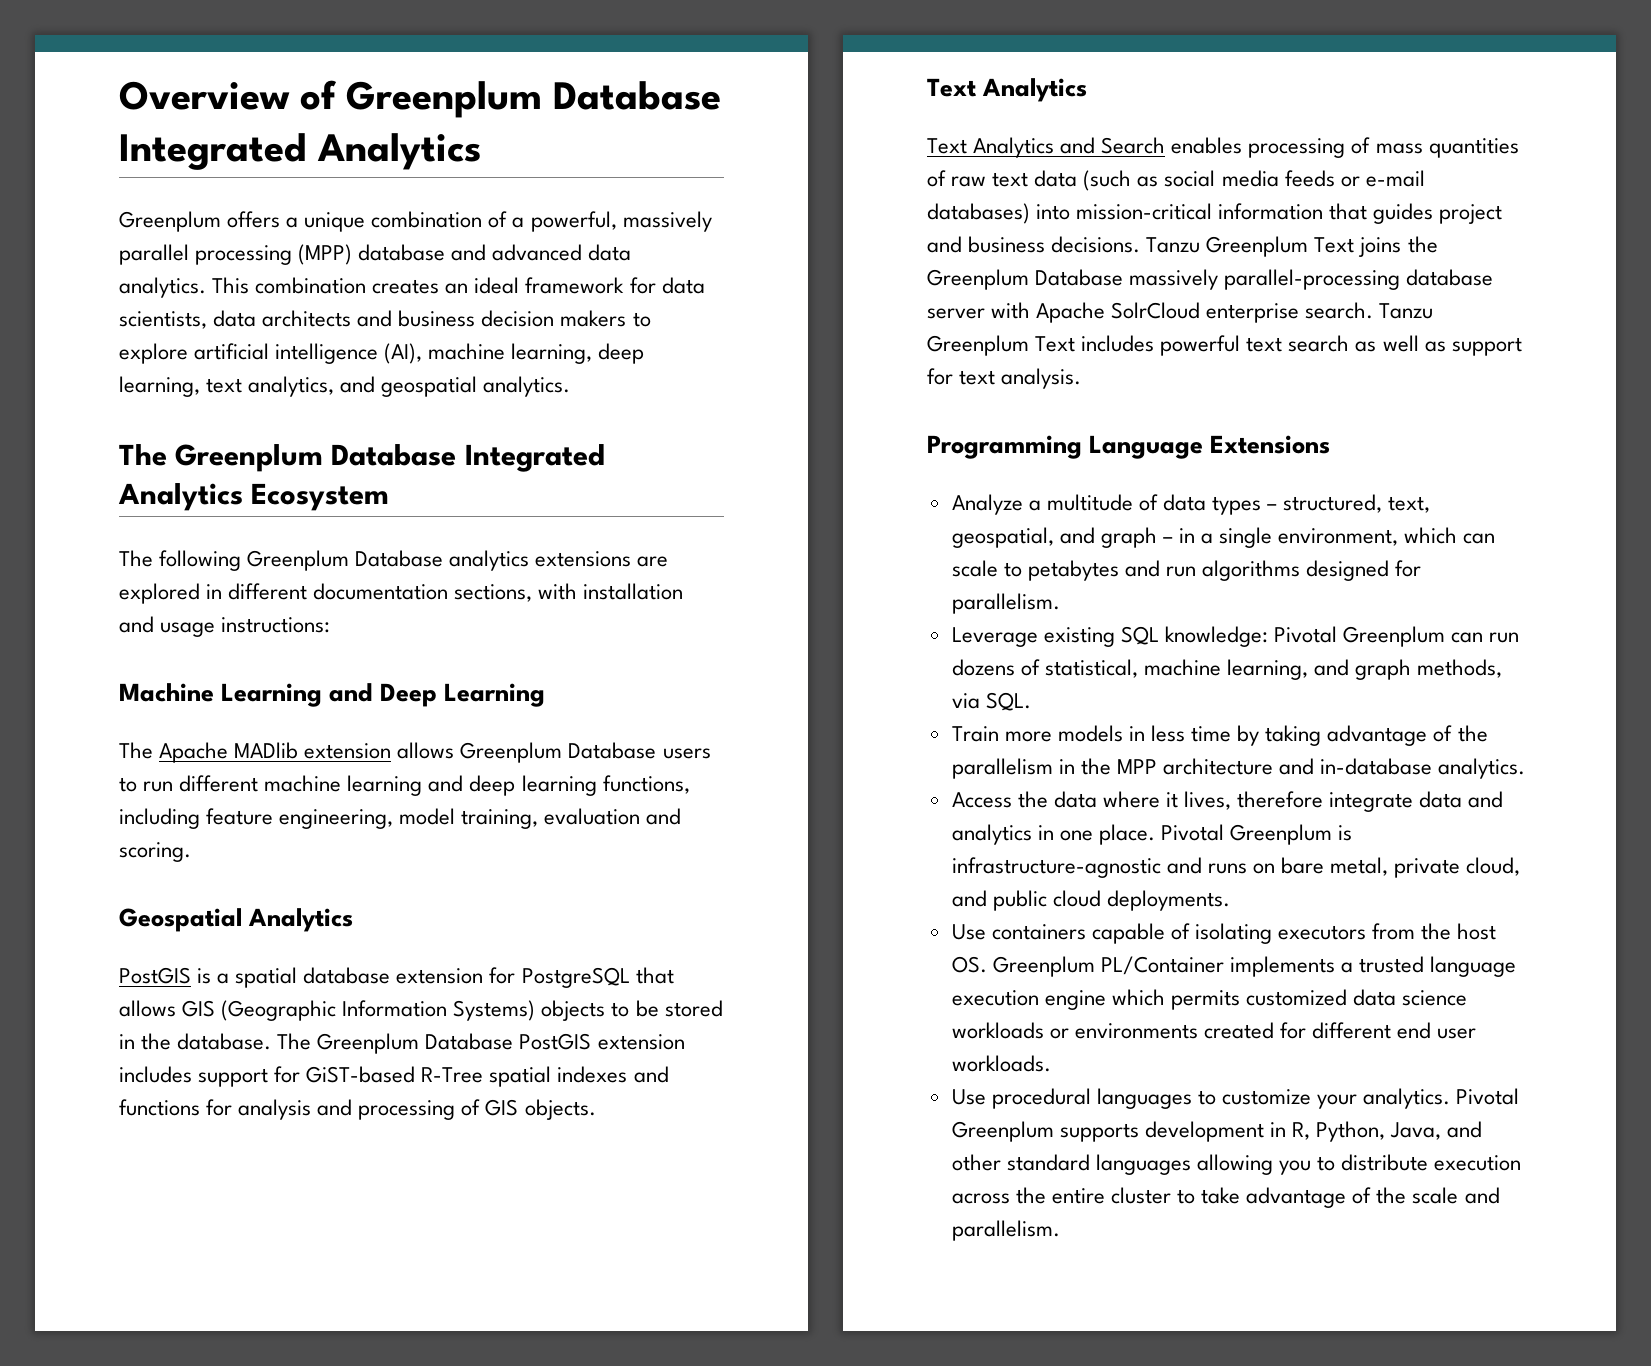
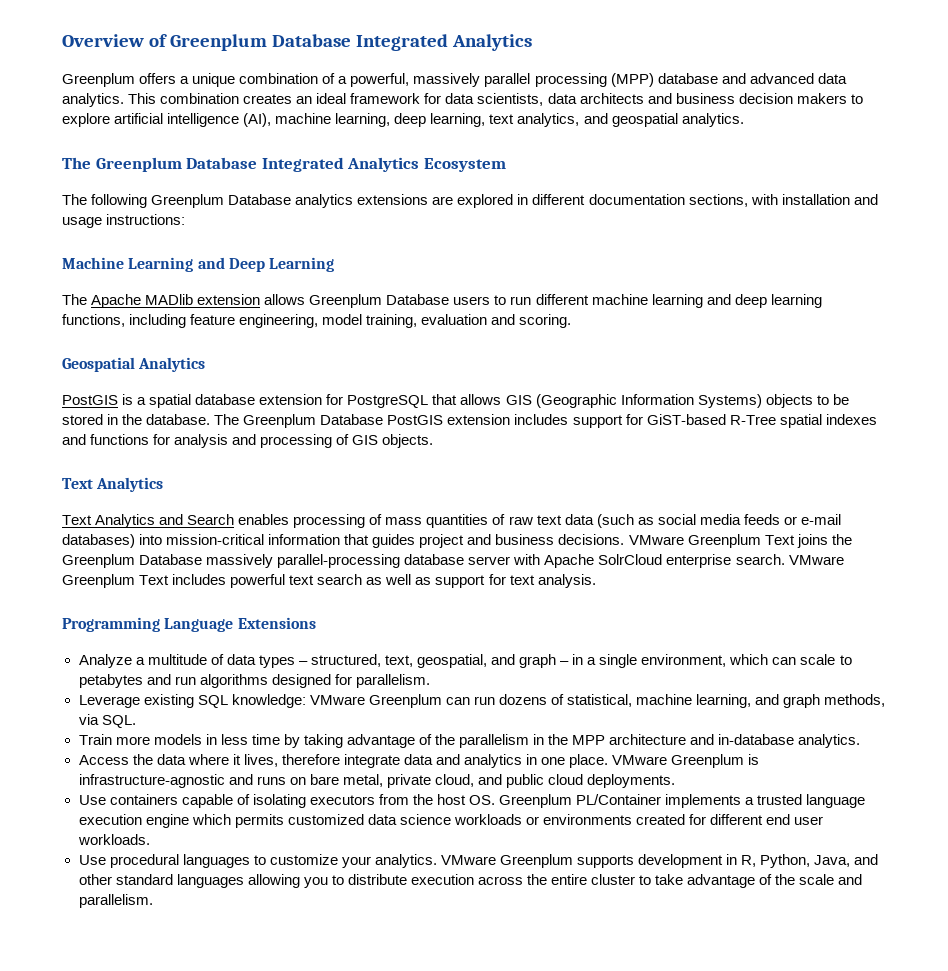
- Tanzu Greenplum Text joins the Greenplum Database massively parallel-processing database server with Apache SolrCloud enterprise search.
+ VMware Greenplum Text joins the Greenplum Database massively parallel-processing database server with Apache SolrCloud enterprise search.
- Tanzu Greenplum Text includes powerful text search as well as support for text analysis.
+ VMware Greenplum Text includes powerful text search as well as support for text analysis.
- Leverage existing SQL knowledge: Pivotal Greenplum can run dozens of statistical, machine learning, and graph methods, via SQL.
+ Leverage existing SQL knowledge: VMware Greenplum can run dozens of statistical, machine learning, and graph methods, via SQL.
- Pivotal Greenplum is infrastructure-agnostic and runs on bare metal, private cloud, and public cloud deployments.
+ VMware Greenplum is infrastructure-agnostic and runs on bare metal, private cloud, and public cloud deployments.
- Pivotal Greenplum supports development in R, Python, Java, and other standard languages allowing you to distribute execution across the entire cluster to take advantage of the scale and parallelism.
+ VMware Greenplum supports development in R, Python, Java, and other standard languages allowing you to distribute execution across the entire cluster to take advantage of the scale and parallelism.

